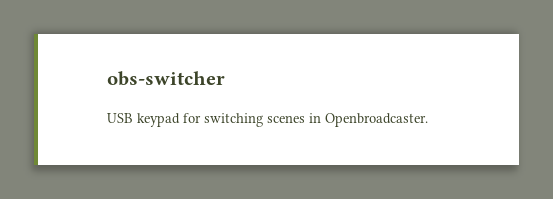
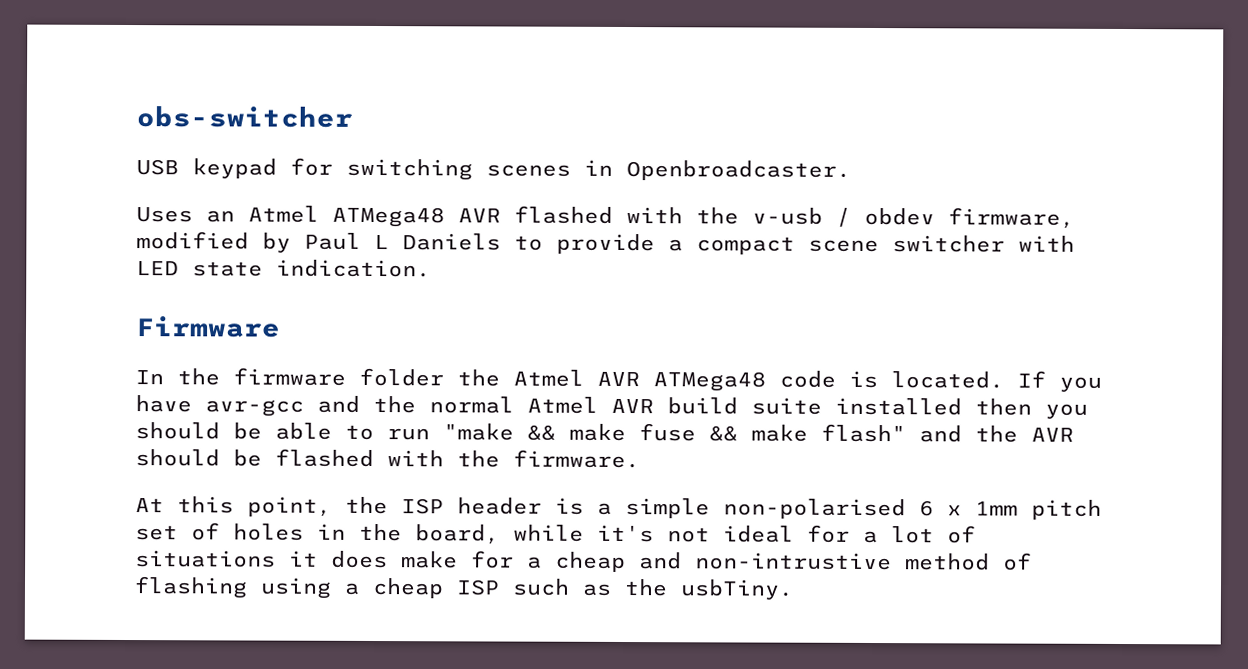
+ Uses an Atmel ATMega48 AVR flashed with the v-usb / obdev firmware, modified by Paul L Daniels to provide a compact scene switcher with LED state indication.
+ Firmware
+ In the firmware folder the Atmel AVR ATMega48 code is located. If you have avr-gcc and the normal Atmel AVR build suite installed then you should be able to run "make && make fuse && make flash" and the AVR should be flashed with the firmware.
+ At this point, the ISP header is a simple non-polarised 6 x 1mm pitch set of holes in the board, while it's not ideal for a lot of situations it does make for a cheap and non-intrustive method of flashing using a cheap ISP such as the usbTiny.

